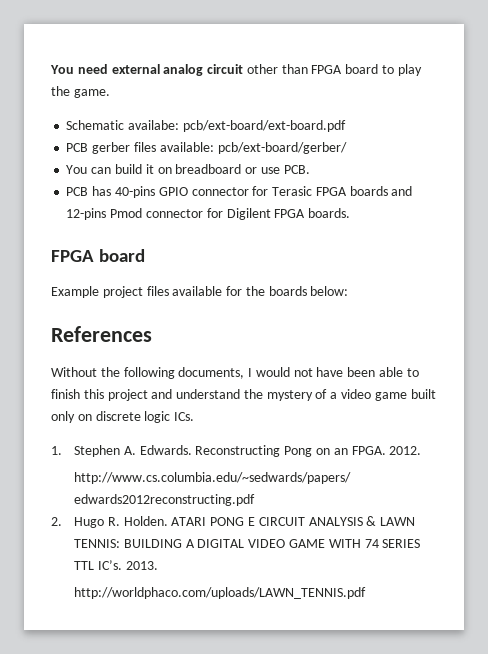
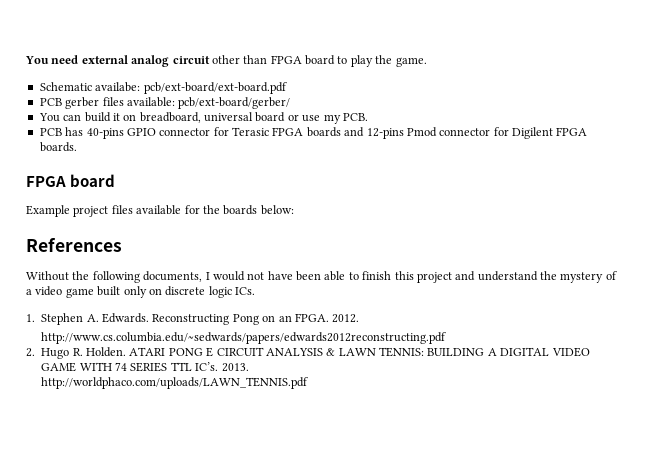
- You can build it on breadboard or use PCB.
+ You can build it on breadboard, universal board or use my PCB.

